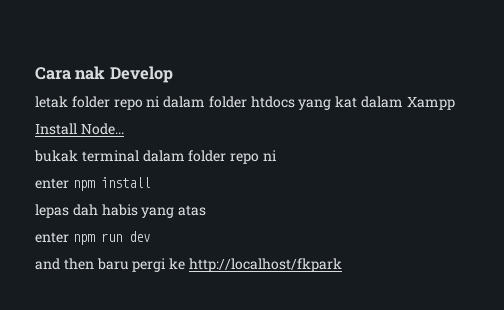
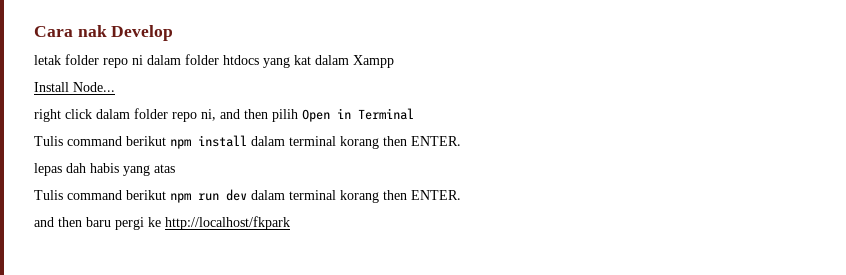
- bukak terminal dalam folder repo ni
- enter npm install
+ right click dalam folder repo ni, and then pilih Open in Terminal
+ Tulis command berikut npm install dalam terminal korang then ENTER.
- enter npm run dev
+ Tulis command berikut npm run dev dalam terminal korang then ENTER.

